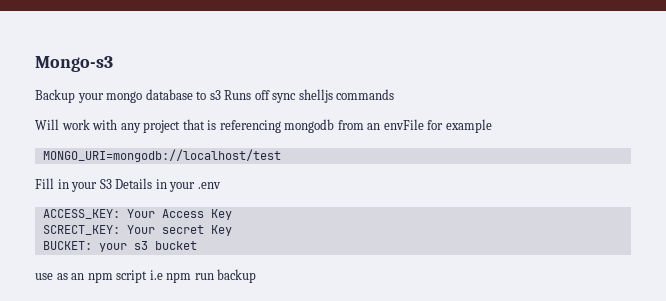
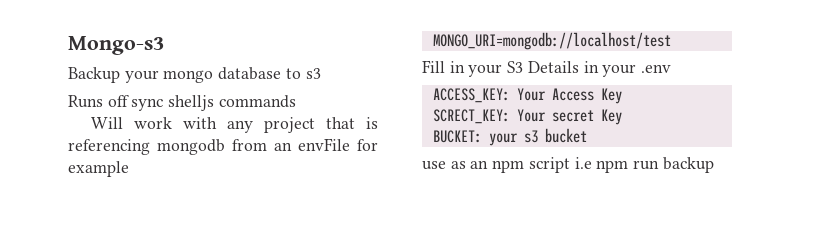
- Backup your mongo database to s3 Runs off sync shelljs commands
+ Backup your mongo database to s3
+ Runs off sync shelljs commands

